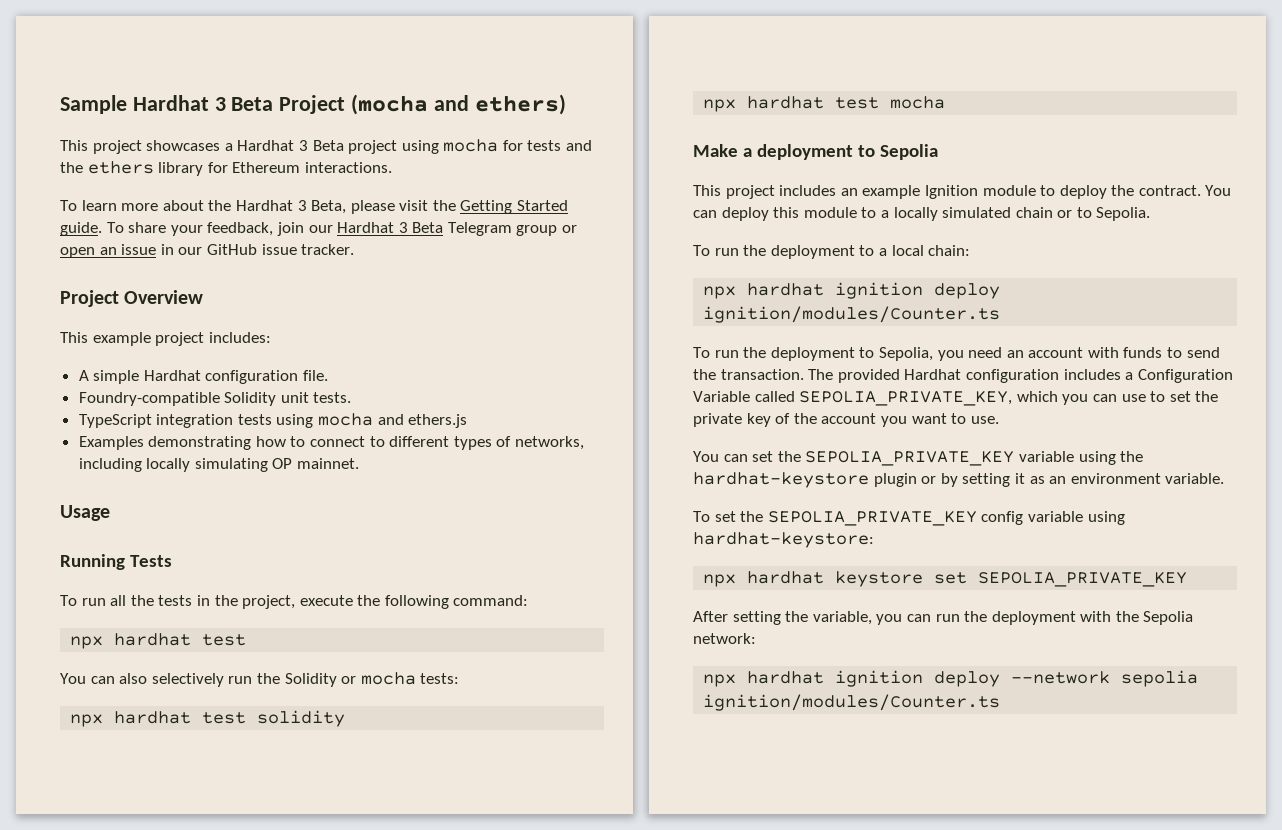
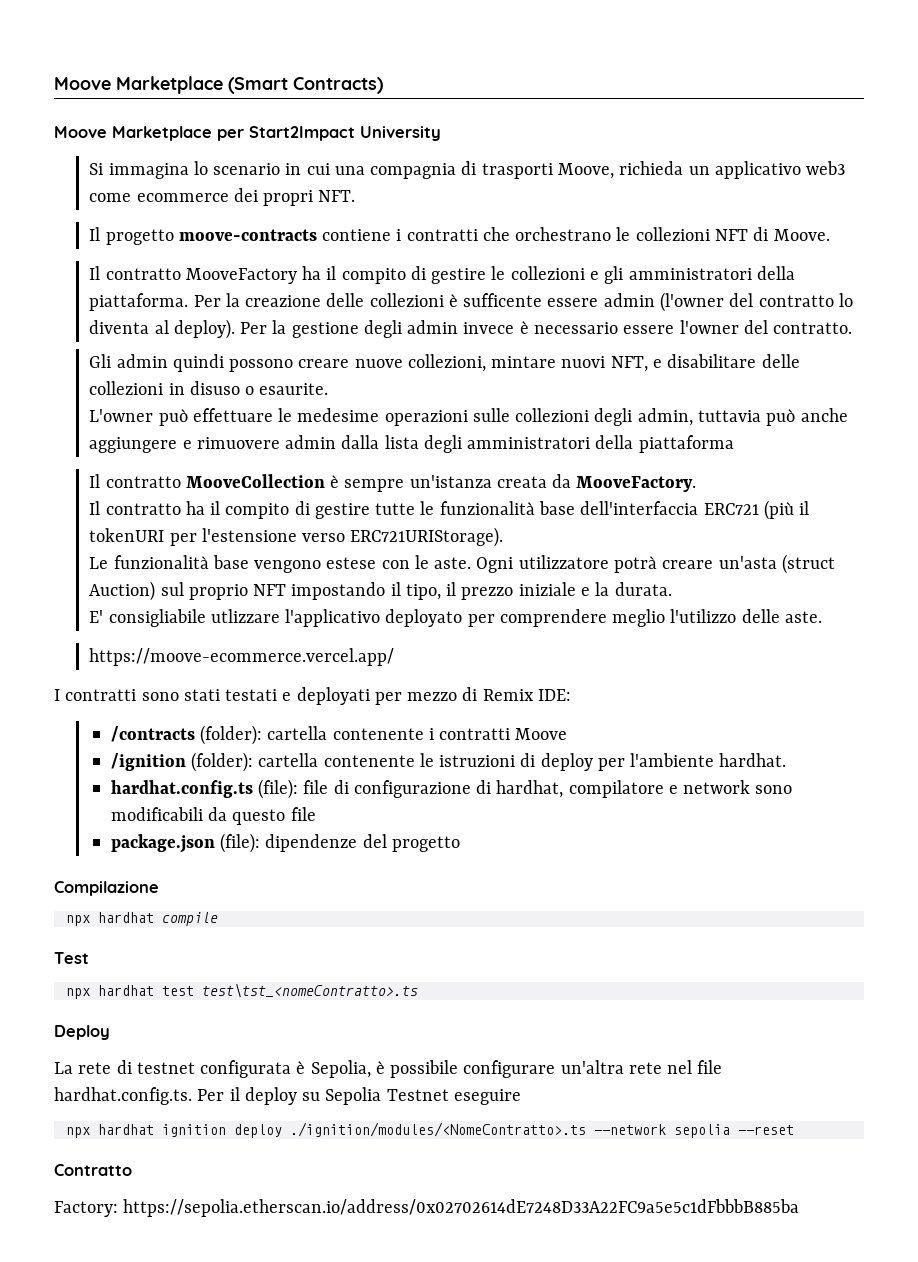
- Sample Hardhat 3 Beta Project (mocha and ethers)
- This project showcases a Hardhat 3 Beta project using mocha for tests and the ethers library for Ethereum interactions.
- To learn more about the Hardhat 3 Beta, please visit the Getting Started guide. To share your feedback, join our Hardhat 3 Beta Telegram group or open an issue in our GitHub issue tracker.
- Project Overview
- This example project includes:
- A simple Hardhat configuration file.
- Foundry-compatible Solidity unit tests.
- TypeScript integration tests using mocha and ethers.js
- Examples demonstrating how to connect to different types of networks, including locally simulating OP mainnet.
- Usage
- Running Tests
- To run all the tests in the project, execute the following command:
- npx hardhat test
- You can also selectively run the Solidity or mocha tests:
- npx hardhat test solidity
- npx hardhat test mocha
- Make a deployment to Sepolia
- This project includes an example Ignition module to deploy the contract. You can deploy this module to a locally simulated chain or to Sepolia.
- To run the deployment to a local chain:
- npx hardhat ignition deploy ignition/modules/Counter.ts
- To run the deployment to Sepolia, you need an account with funds to send the transaction. The provided Hardhat configuration includes a Configuration Variable called SEPOLIA_PRIVATE_KEY, which you can use to set the private key of the account you want to use.
- You can set the SEPOLIA_PRIVATE_KEY variable using the hardhat-keystore plugin or by setting it as an environment variable.
- To set the SEPOLIA_PRIVATE_KEY config variable using hardhat-keystore:
- npx hardhat keystore set SEPOLIA_PRIVATE_KEY
- After setting the variable, you can run the deployment with the Sepolia network:
- npx hardhat ignition deploy --network sepolia ignition/modules/Counter.ts
+ Moove Marketplace (Smart Contracts)
+ Moove Marketplace per Start2Impact University
+ Si immagina lo scenario in cui una compagnia di trasporti Moove, richieda un applicativo web3 come ecommerce dei propri NFT.
+ Il progetto moove-contracts contiene i contratti che orchestrano le collezioni NFT di Moove.
+ Il contratto MooveFactory ha il compito di gestire le collezioni e gli amministratori della piattaforma. Per la creazione delle collezioni è sufficente essere admin (l'owner del contratto lo diventa al deploy). Per la gestione degli admin invece è necessario essere l'owner del contratto.
+ Gli admin quindi possono creare nuove collezioni, mintare nuovi NFT, e disabilitare delle collezioni in disuso o esaurite.
+ L'owner può effettuare le medesime operazioni sulle collezioni degli admin, tuttavia può anche aggiungere e rimuovere admin dalla lista degli amministratori della piattaforma
+ Il contratto MooveCollection è sempre un'istanza creata da MooveFactory.
+ Il contratto ha il compito di gestire tutte le funzionalità base dell'interfaccia ERC721 (più il tokenURI per l'estensione verso ERC721URIStorage).
+ Le funzionalità base vengono estese con le aste. Ogni utilizzatore potrà creare un'asta (struct Auction) sul proprio NFT impostando il tipo, il prezzo iniziale e la durata.
+ E' consigliabile utlizzare l'applicativo deployato per comprendere meglio l'utilizzo delle aste.
+ https://moove-ecommerce.vercel.app/
+ I contratti sono stati testati e deployati per mezzo di Remix IDE:
+ /contracts (folder): cartella contenente i contratti Moove
+ /ignition (folder): cartella contenente le istruzioni di deploy per l'ambiente hardhat.
+ hardhat.config.ts (file): file di configurazione di hardhat, compilatore e network sono modificabili da questo file
+ package.json (file): dipendenze del progetto
+ Compilazione
+ npx hardhat compile
+ Test
+ npx hardhat test test\tst_<nomeContratto>.ts
+ Deploy
+ La rete di testnet configurata è Sepolia, è possibile configurare un'altra rete nel file hardhat.config.ts. Per il deploy su Sepolia Testnet eseguire
+ npx hardhat ignition deploy ./ignition/modules/<NomeContratto>.ts --network sepolia --reset
+ Contratto
+ Factory: https://sepolia.etherscan.io/address/0x02702614dE7248D33A22FC9a5e5c1dFbbbB885ba

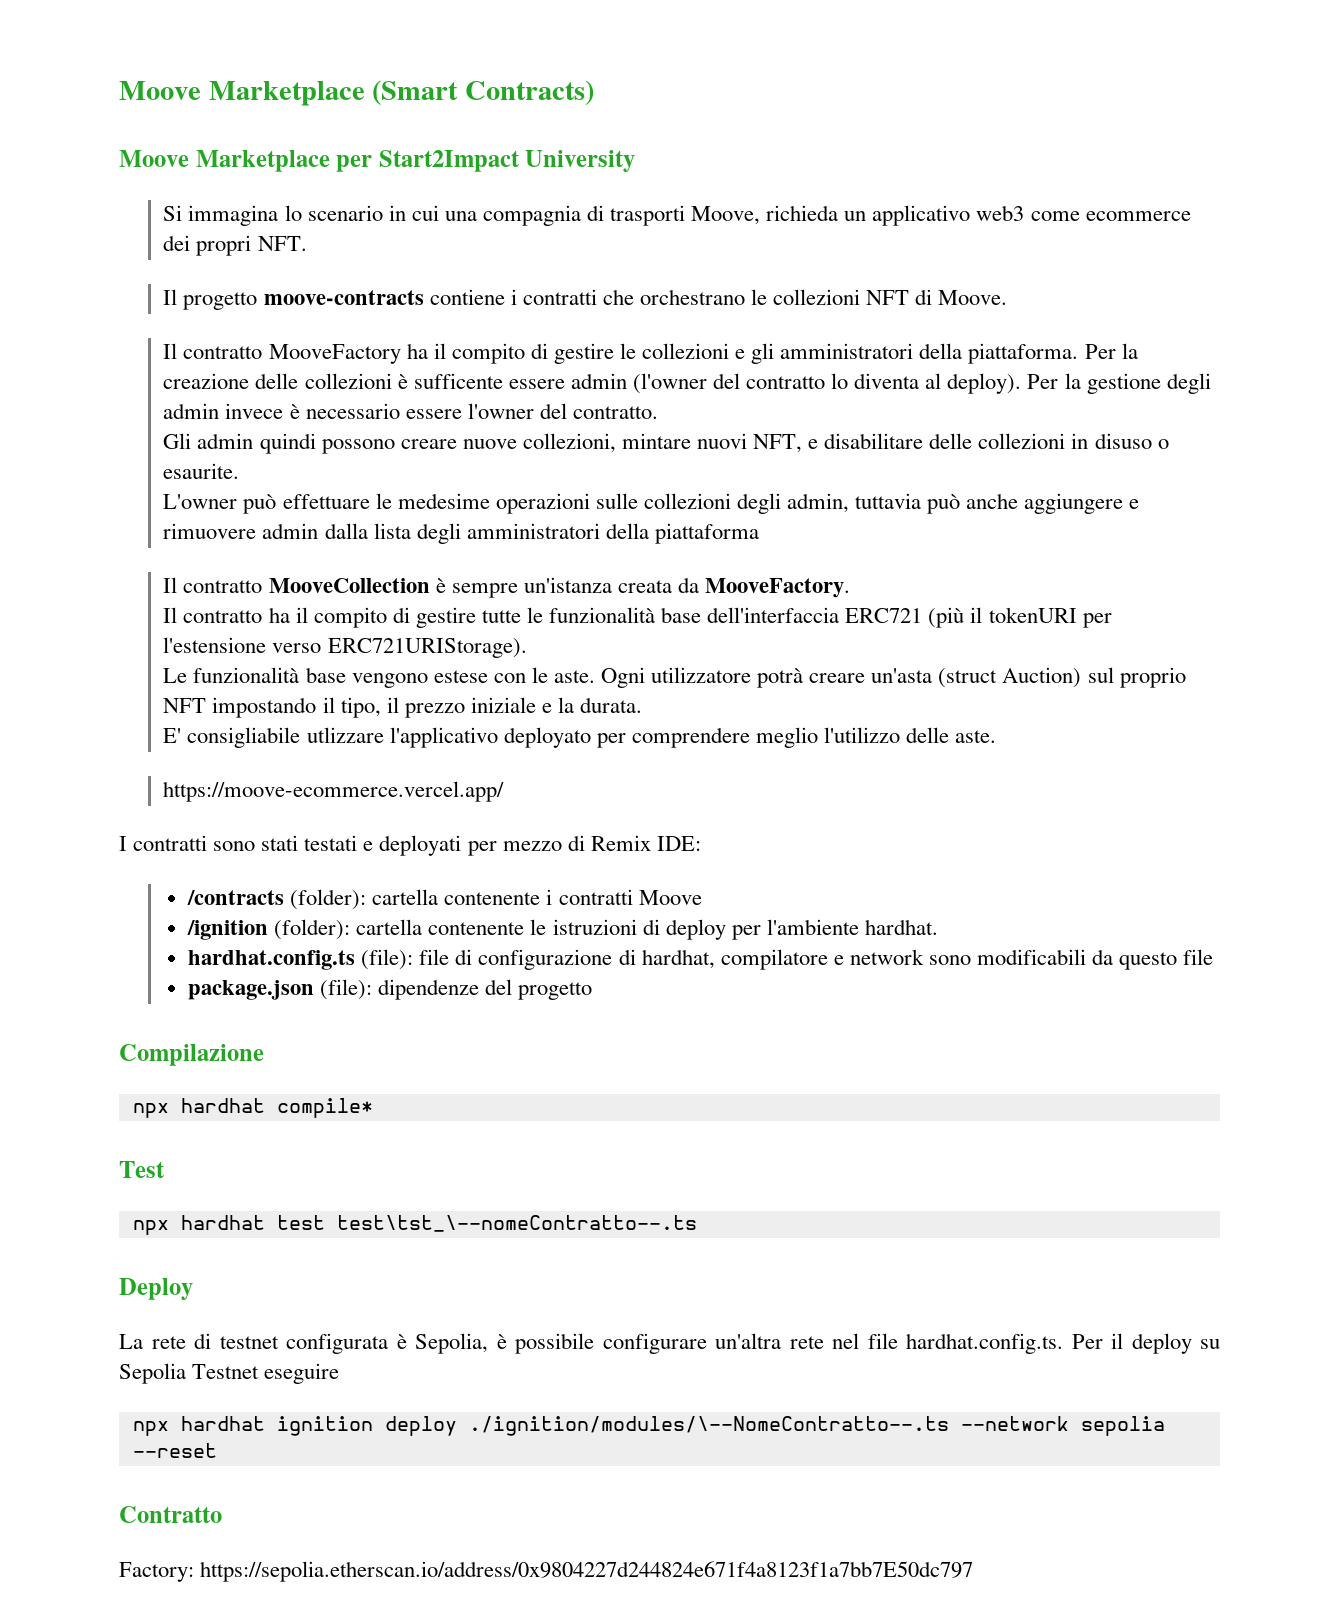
- npx hardhat compile
+ npx hardhat compile*
- npx hardhat test test\tst_<nomeContratto>.ts
+ npx hardhat test test\tst_\--nomeContratto--.ts
- npx hardhat ignition deploy ./ignition/modules/<NomeContratto>.ts --network sepolia --reset
+ npx hardhat ignition deploy ./ignition/modules/\--NomeContratto--.ts --network sepolia --reset
- Factory: https://sepolia.etherscan.io/address/0x02702614dE7248D33A22FC9a5e5c1dFbbbB885ba
+ Factory: https://sepolia.etherscan.io/address/0x9804227d244824e671f4a8123f1a7bb7E50dc797

